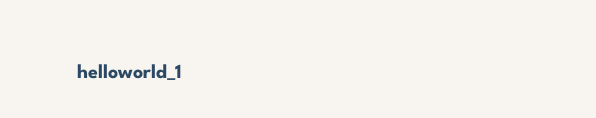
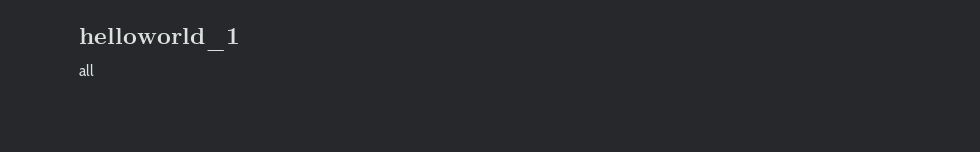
+ all

